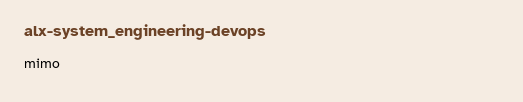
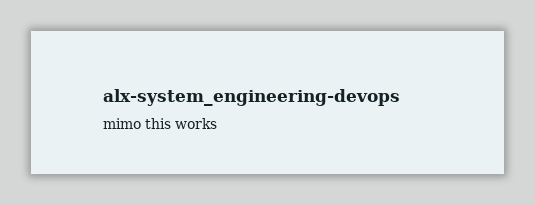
- mimo
+ mimo this works

